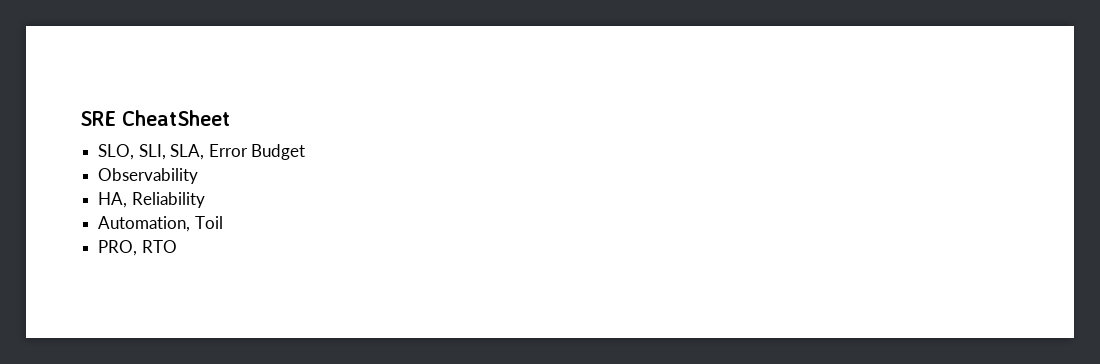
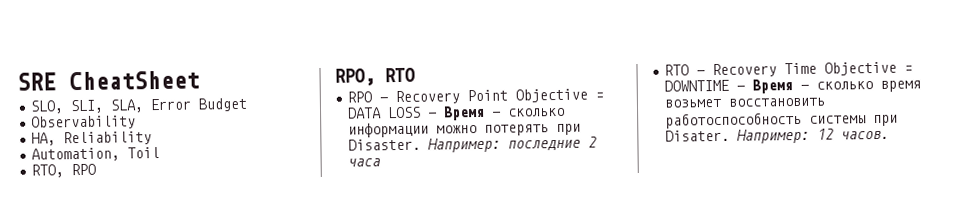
- PRO, RTO
+ RTO, RPO
+ RPO, RTO
+ RPO - Recovery Point Objective = DATA LOSS - Время - сколько информации можно потерять при Disaster. Например: последние 2 часа
+ RTO - Recovery Time Objective = DOWNTIME - Время - сколько время возьмет восстановить работоспособность системы при Disater. Например: 12 часов.

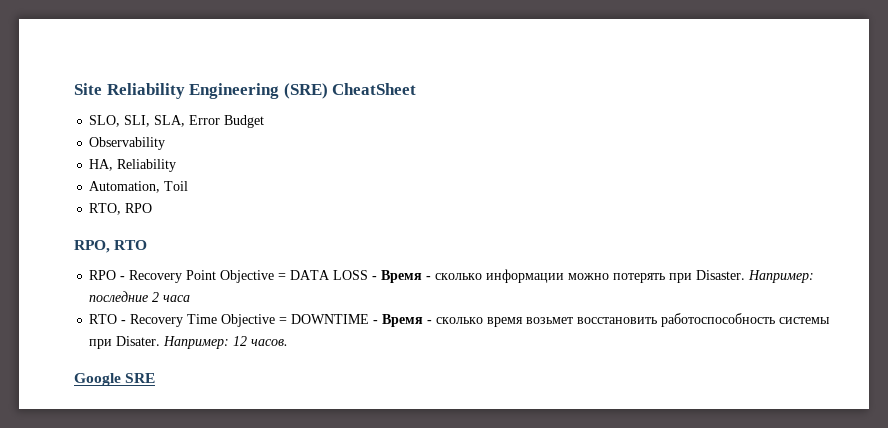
- SRE CheatSheet
+ Site Reliability Engineering (SRE) CheatSheet
+ Google SRE

